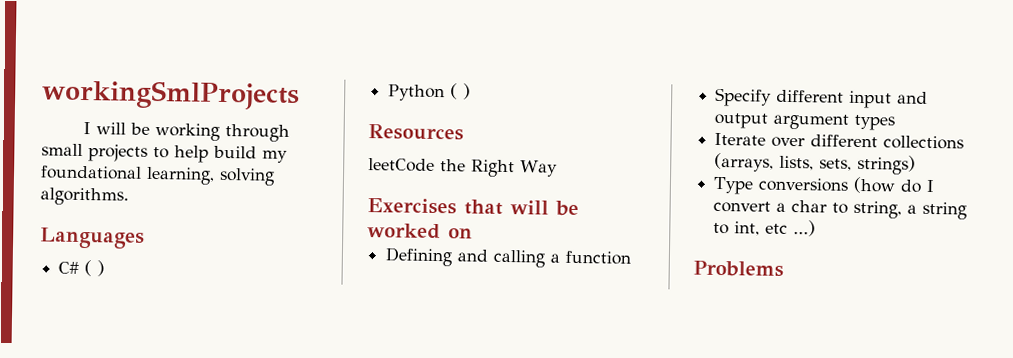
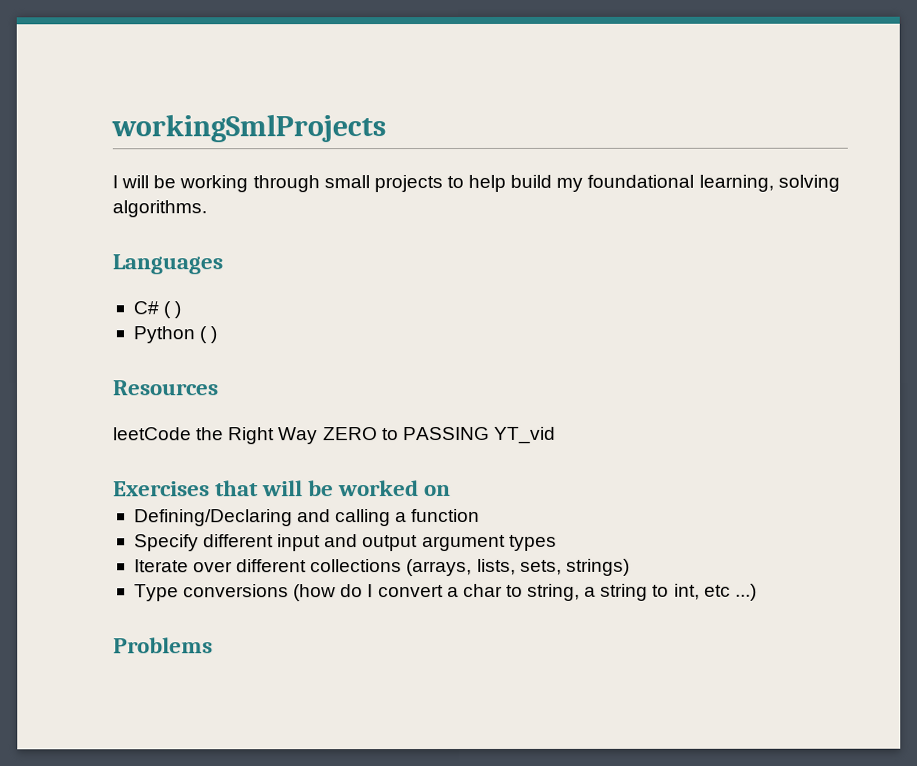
- leetCode the Right Way
+ leetCode the Right Way ZERO to PASSING YT_vid
- Defining and calling a function
+ Defining/Declaring and calling a function

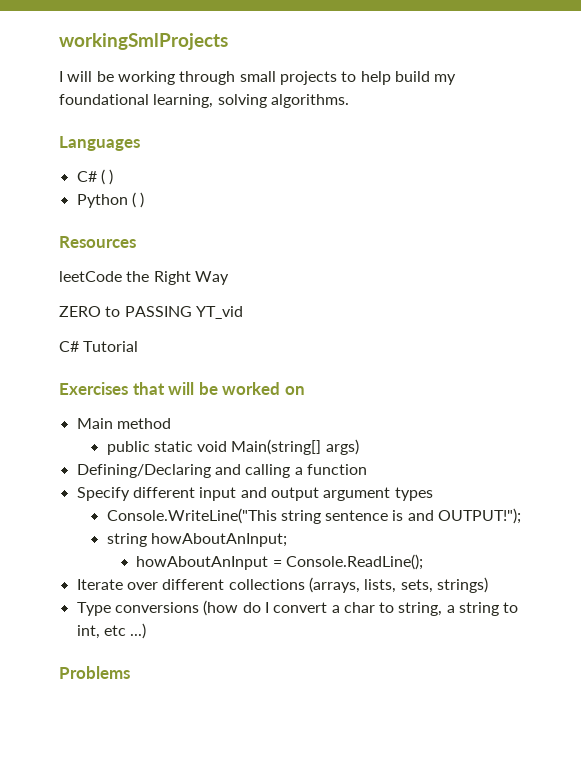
- leetCode the Right Way ZERO to PASSING YT_vid
+ leetCode the Right Way
+ ZERO to PASSING YT_vid
+ C# Tutorial
+ Main method
+ public static void Main(string[] args)
+ Console.WriteLine("This string sentence is and OUTPUT!");
+ string howAboutAnInput;
+ howAboutAnInput = Console.ReadLine();

